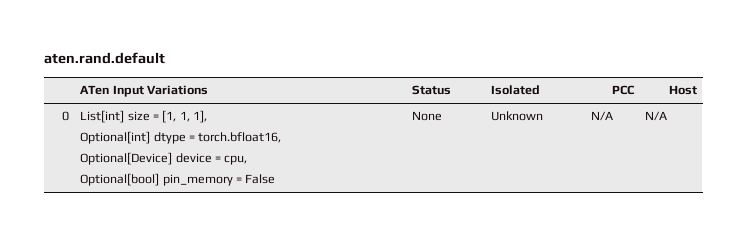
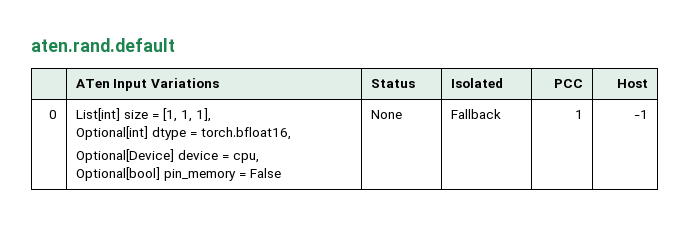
  0 | List[int] size = [1, 1, 1],
  Optional[int] dtype = torch.bfloat16,
  Optional[Device] device = cpu,
- Optional[bool] pin_memory = False | None | Unknown | N/A | N/A
+ Optional[bool] pin_memory = False | None | Fallback | 1 | -1

